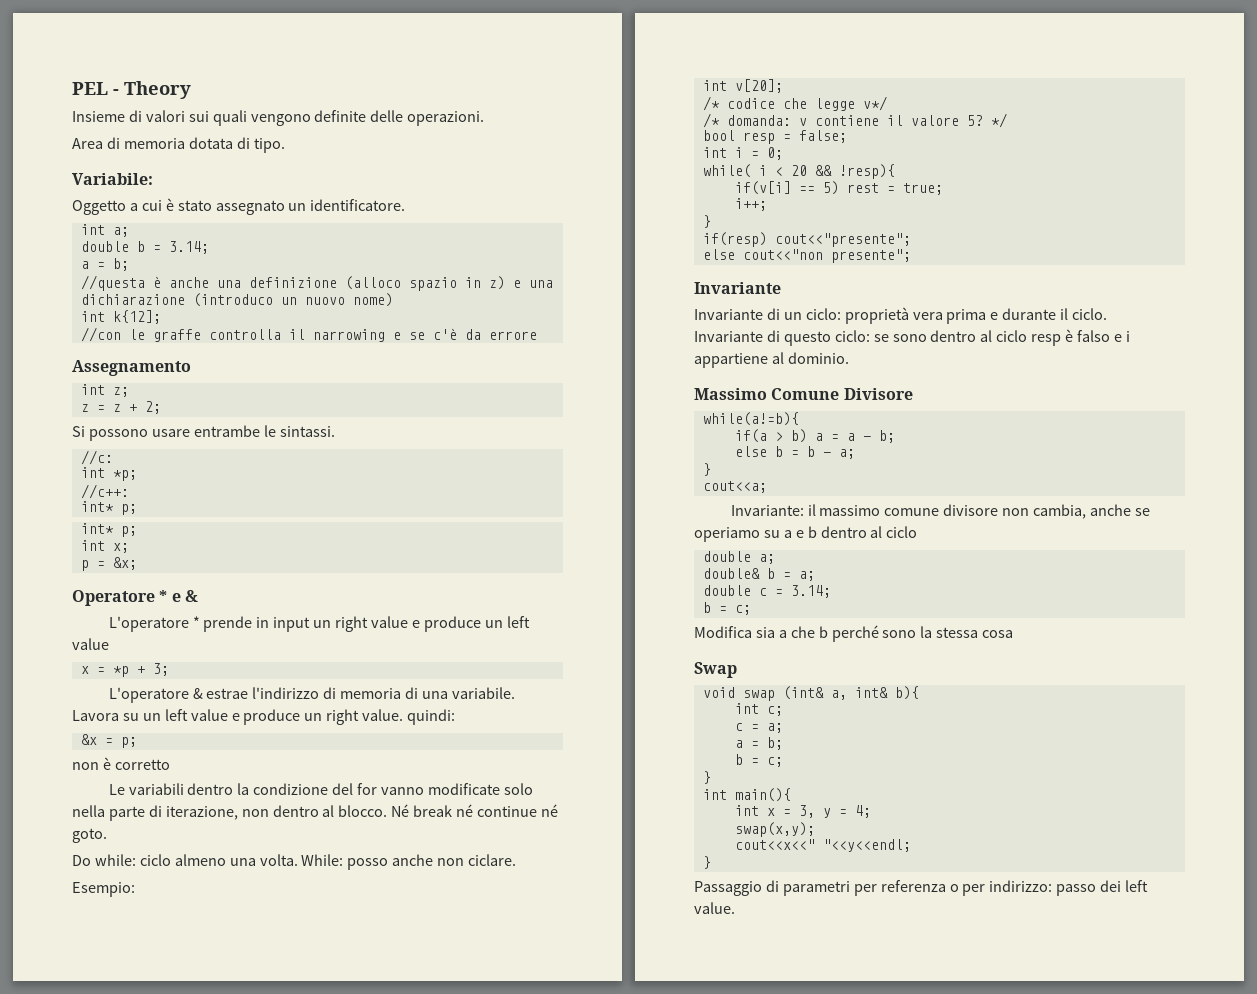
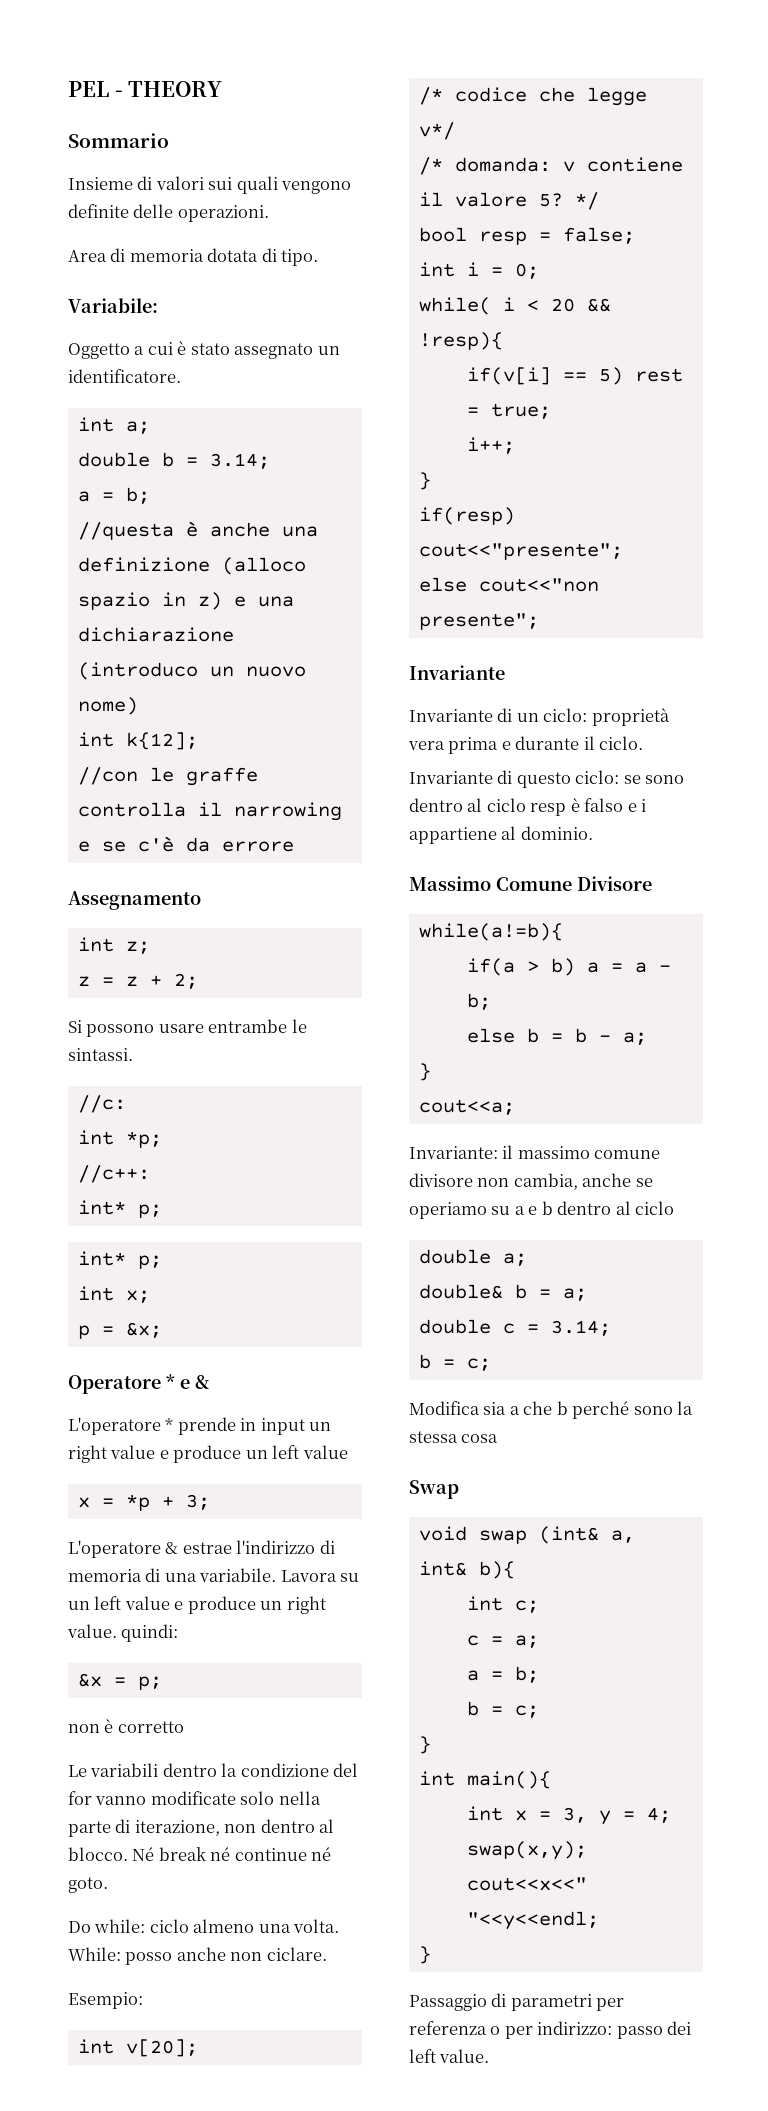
- PEL - Theory
+ PEL - THEORY
+ Sommario

